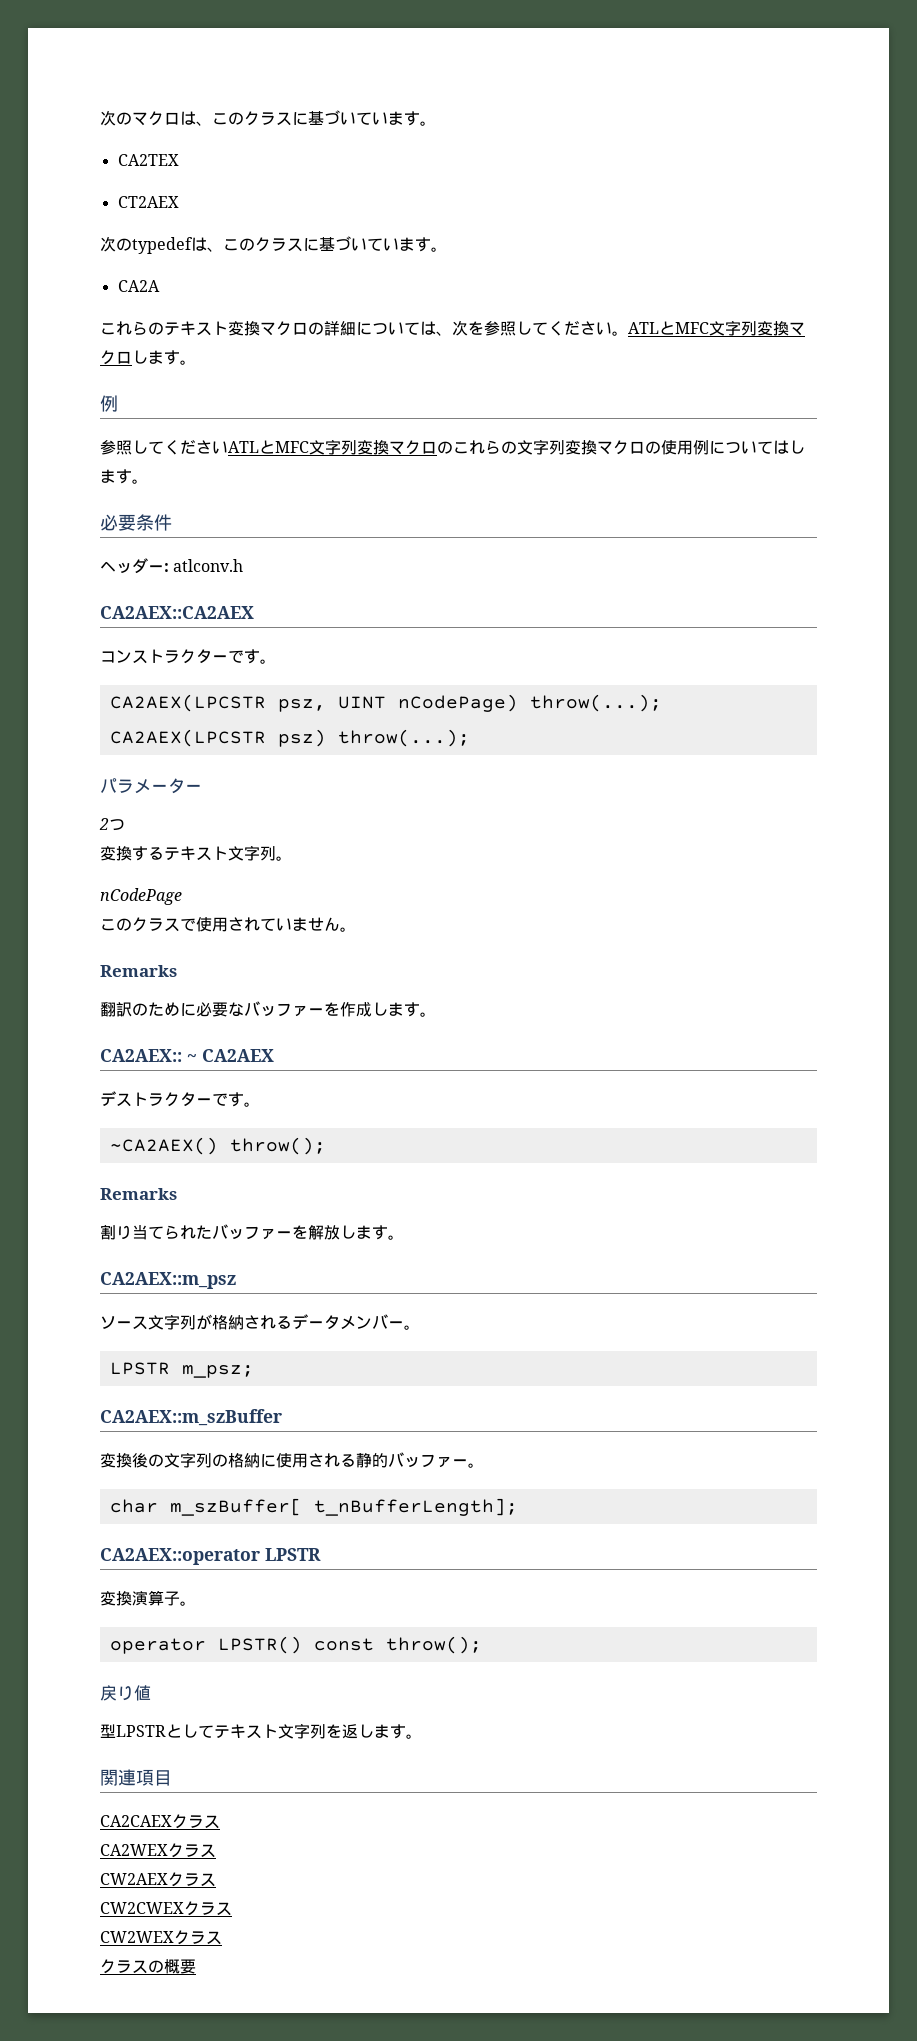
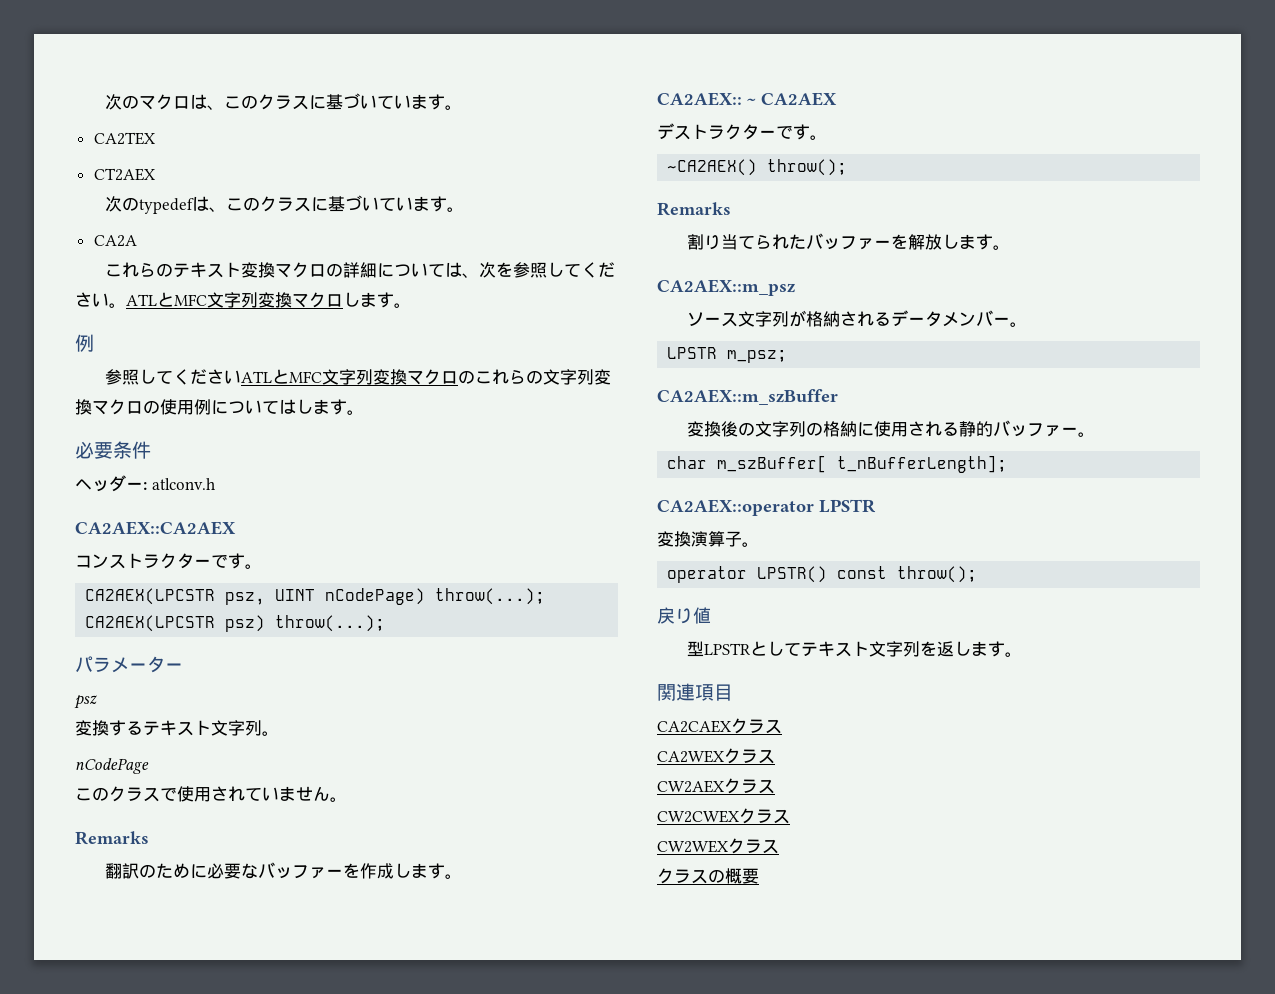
- 2つ
+ psz

